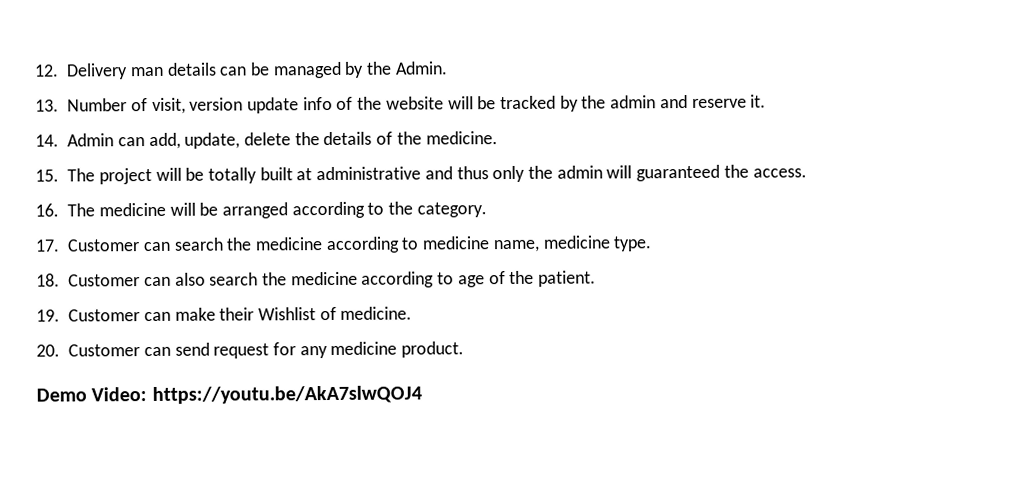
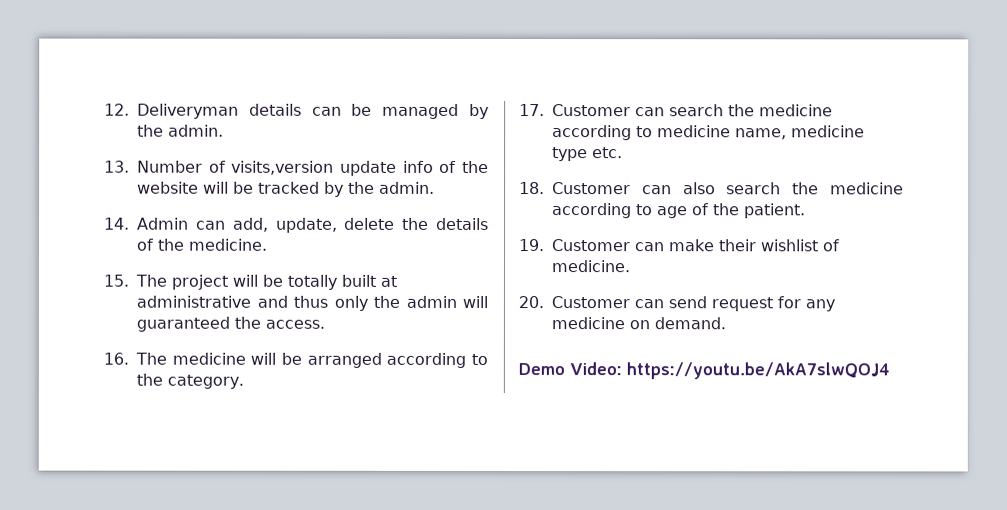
- 12. Delivery man details can be managed by the Admin.
+ 12. Deliveryman details can be managed by the admin.
- 13. Number of visit, version update info of the website will be tracked by the admin and reserve it.
+ 13. Number of visits,version update info of the website will be tracked by the admin.
- 17. Customer can search the medicine according to medicine name, medicine type.
+ 17. Customer can search the medicine according to medicine name, medicine type etc.
- 19. Customer can make their Wishlist of medicine.
+ 19. Customer can make their wishlist of medicine.
- 20. Customer can send request for any medicine product.
+ 20. Customer can send request for any medicine on demand.

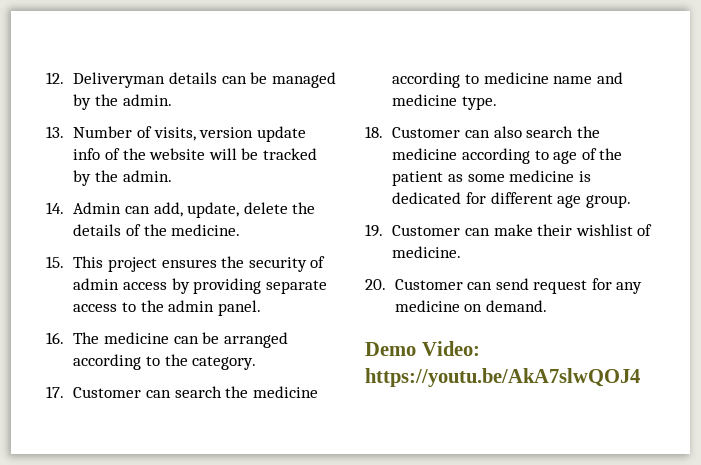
- 13. Number of visits,version update info of the website will be tracked by the admin.
+ 13. Number of visits, version update info of the website will be tracked by the admin.
- 15. The project will be totally built at administrative and thus only the admin will guaranteed the access.
+ 15. This project ensures the security of admin access by providing separate access to the admin panel.
- 16. The medicine will be arranged according to the category.
+ 16. The medicine can be arranged according to the category.
- 17. Customer can search the medicine according to medicine name, medicine type etc.
+ 17. Customer can search the medicine according to medicine name and medicine type.
- 18. Customer can also search the medicine according to age of the patient.
+ 18. Customer can also search the medicine according to age of the patient as some medicine is dedicated for different age group.

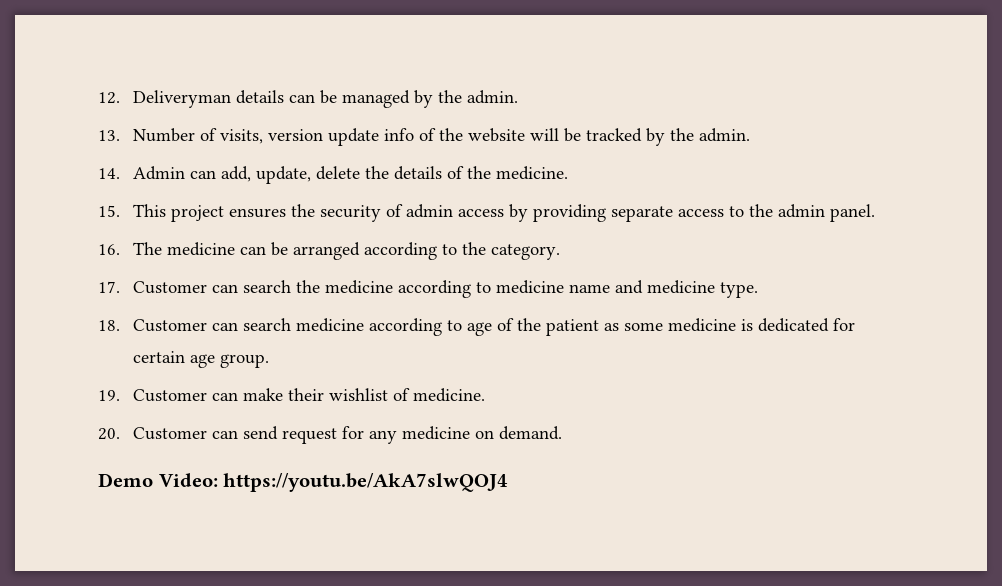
- 18. Customer can also search the medicine according to age of the patient as some medicine is dedicated for different age group.
+ 18. Customer can search medicine according to age of the patient as some medicine is dedicated for certain age group.

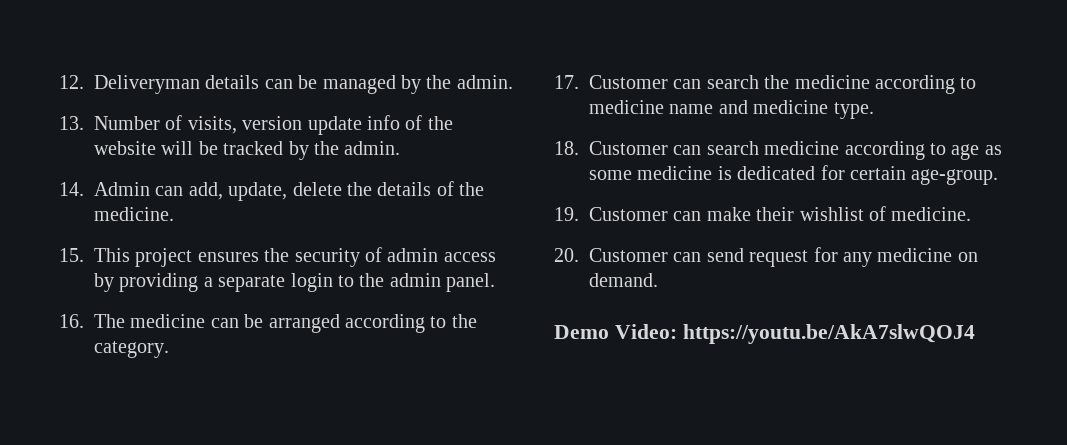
- 15. This project ensures the security of admin access by providing separate access to the admin panel.
+ 15. This project ensures the security of admin access by providing a separate login to the admin panel.
- 18. Customer can search medicine according to age of the patient as some medicine is dedicated for certain age group.
+ 18. Customer can search medicine according to age as some medicine is dedicated for certain age-group.

